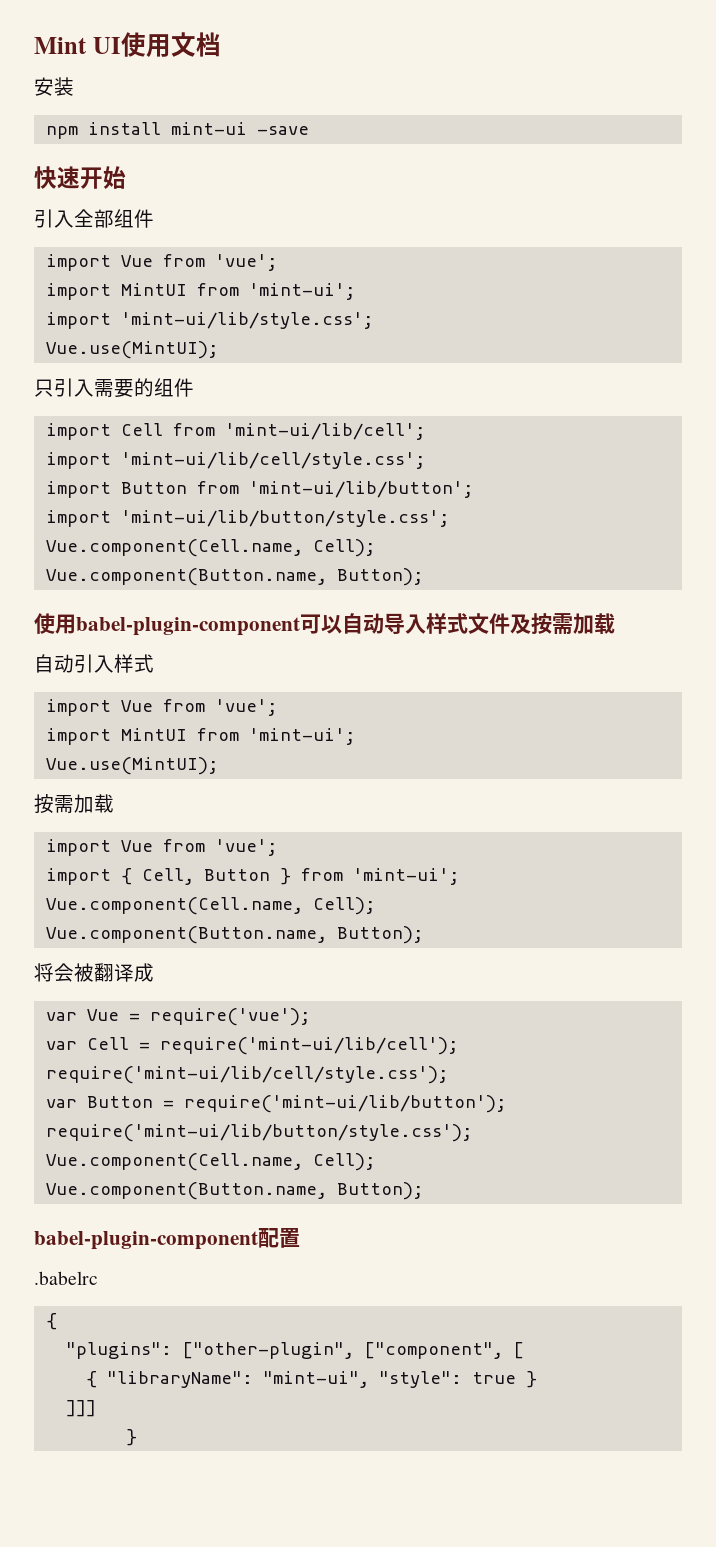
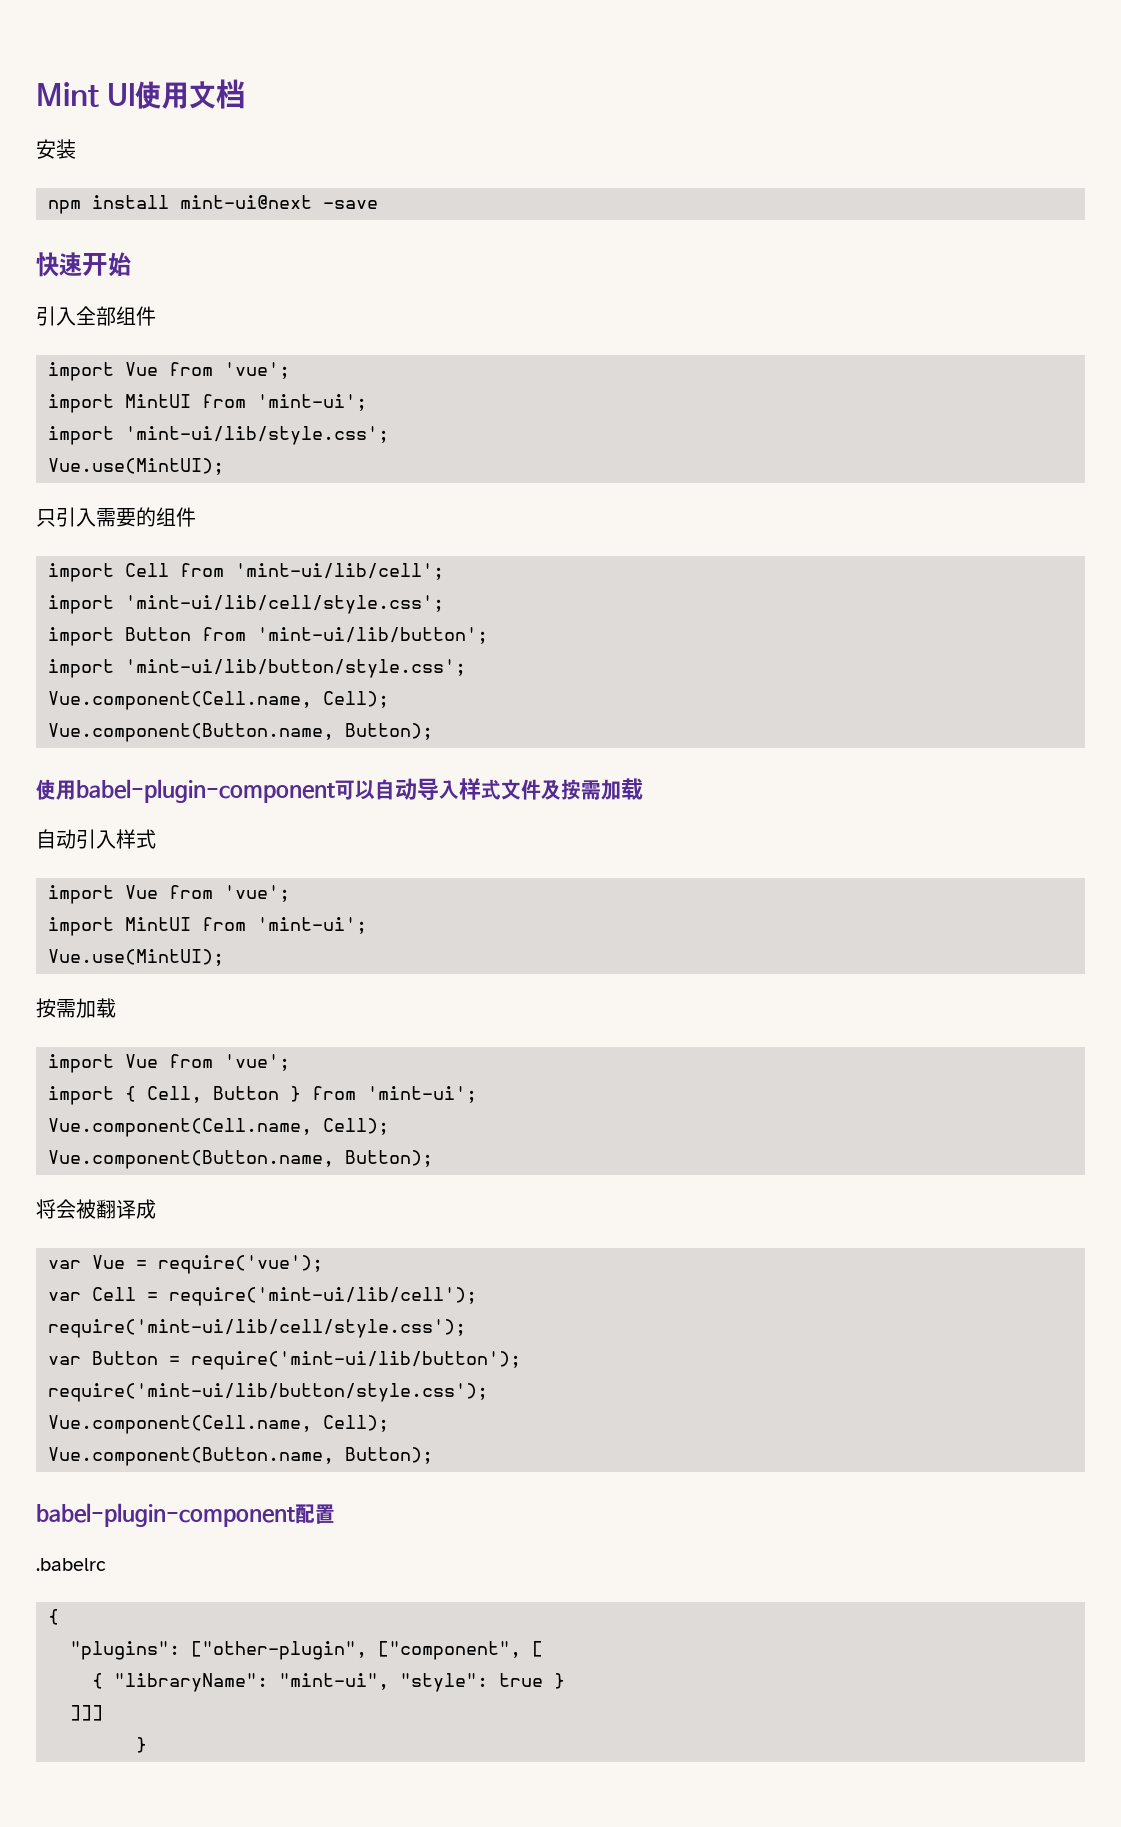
- npm install mint-ui -save
+ npm install mint-ui@next -save

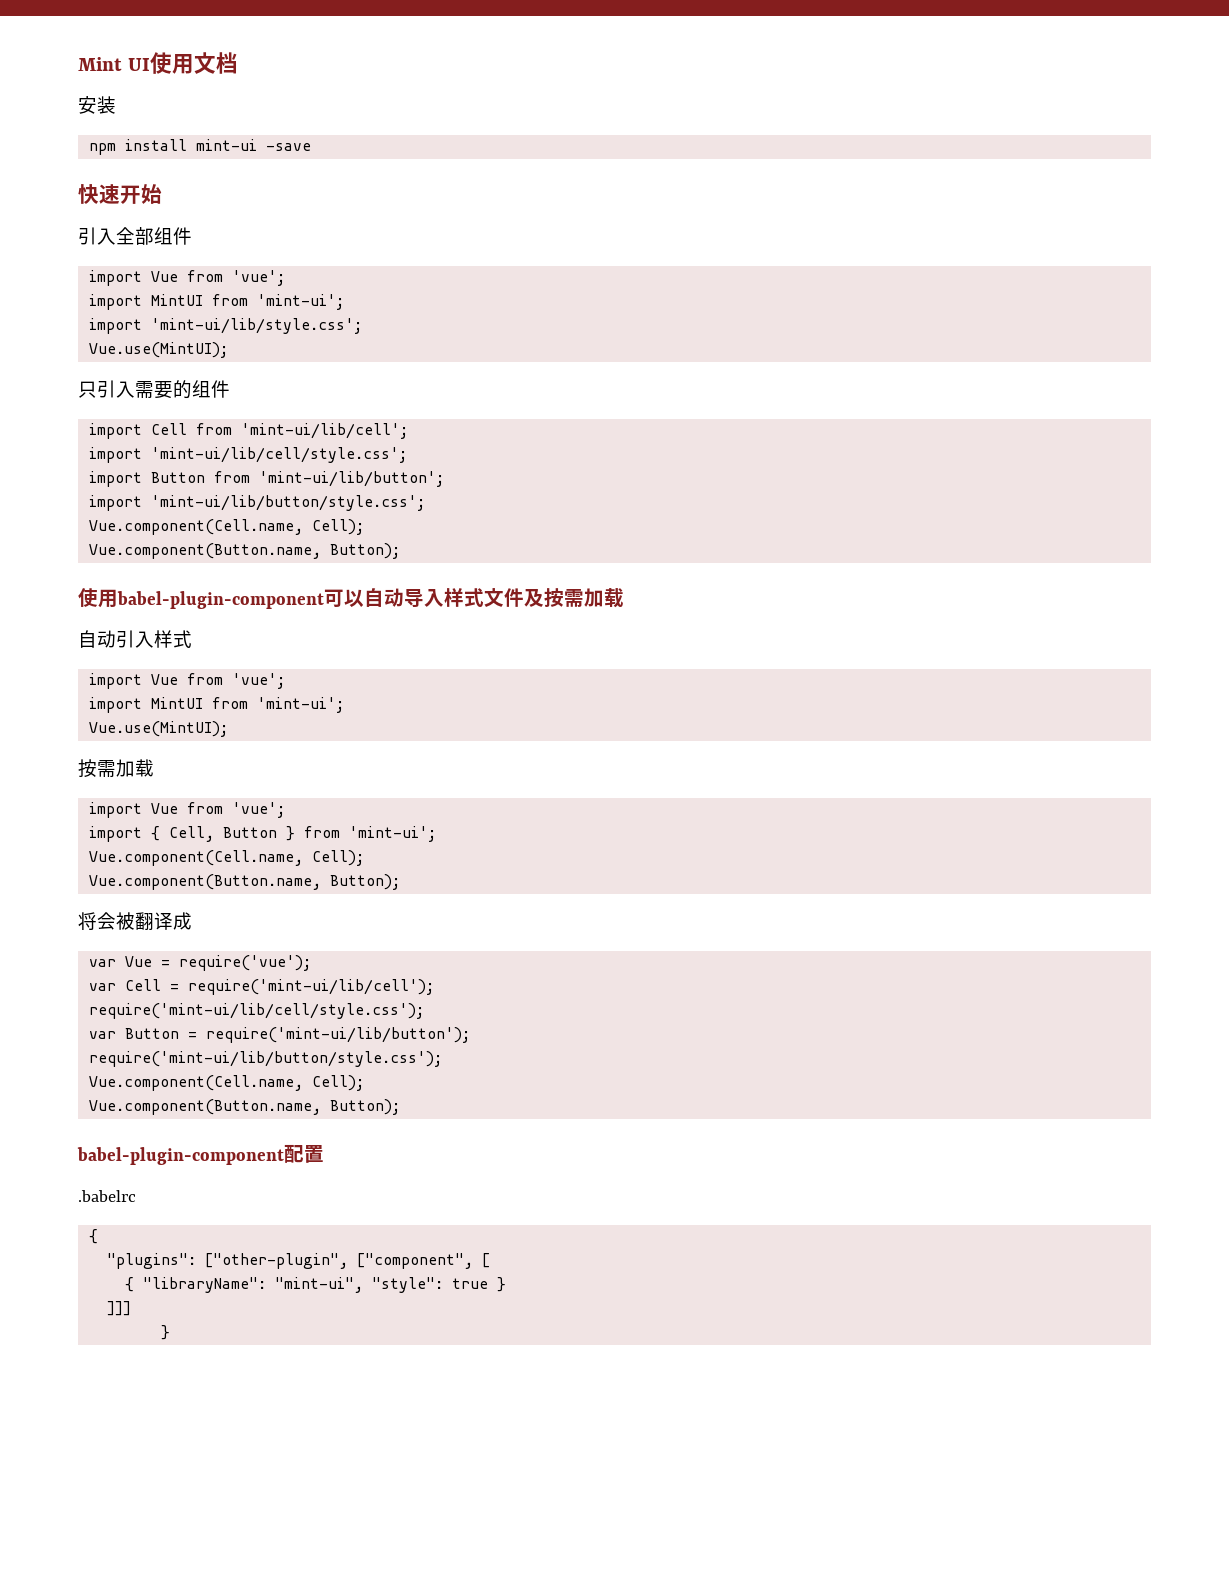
- npm install mint-ui@next -save
+ npm install mint-ui -save

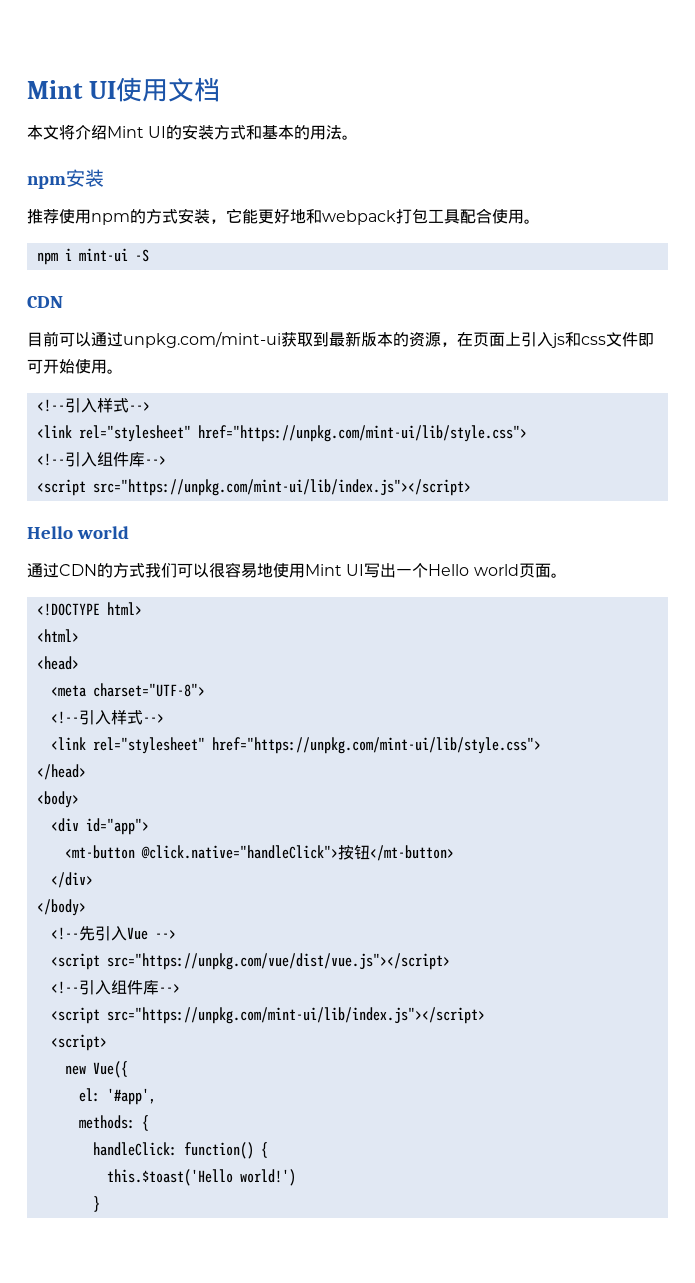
- 安装
- npm install mint-ui -save
- 快速开始
- 引入全部组件
- import Vue from 'vue';
- import MintUI from 'mint-ui';
- import 'mint-ui/lib/style.css';
- Vue.use(MintUI);
- 只引入需要的组件
- import Cell from 'mint-ui/lib/cell';
- import 'mint-ui/lib/cell/style.css';
- import Button from 'mint-ui/lib/button';
- import 'mint-ui/lib/button/style.css';
- Vue.component(Cell.name, Cell);
- Vue.component(Button.name, Button);
- 使用babel-plugin-component可以自动导入样式文件及按需加载
- 自动引入样式
- import Vue from 'vue';
- import MintUI from 'mint-ui';
- Vue.use(MintUI);
- 按需加载
- import Vue from 'vue';
- import { Cell, Button } from 'mint-ui';
- Vue.component(Cell.name, Cell);
- Vue.component(Button.name, Button);
- 将会被翻译成
- var Vue = require('vue');
- var Cell = require('mint-ui/lib/cell');
- require('mint-ui/lib/cell/style.css');
- var Button = require('mint-ui/lib/button');
- require('mint-ui/lib/button/style.css');
- Vue.component(Cell.name, Cell);
- Vue.component(Button.name, Button);
- babel-plugin-component配置
- .babelrc
- {
- "plugins": ["other-plugin", ["component", [
- { "libraryName": "mint-ui", "style": true }
- ]]]
+ 本文将介绍Mint UI的安装方式和基本的用法。
+ npm安装
+ 推荐使用npm的方式安装，它能更好地和webpack打包工具配合使用。
+ npm i mint-ui -S
+ CDN
+ 目前可以通过unpkg.com/mint-ui获取到最新版本的资源，在页面上引入js和css文件即可开始使用。
+ <!--引入样式-->
+ <link rel="stylesheet" href="https://unpkg.com/mint-ui/lib/style.css">
+ <!--引入组件库-->
+ <script src="https://unpkg.com/mint-ui/lib/index.js"></script>
+ Hello world
+ 通过CDN的方式我们可以很容易地使用Mint UI写出一个Hello world页面。
+ <!DOCTYPE html>
+ <html>
+ <head>
+ <meta charset="UTF-8">
+ <!--引入样式-->
+ <link rel="stylesheet" href="https://unpkg.com/mint-ui/lib/style.css">
+ </head>
+ <body>
+ <div id="app">
+ <mt-button @click.native="handleClick">按钮</mt-button>
+ </div>
+ </body>
+ <!--先引入Vue -->
+ <script src="https://unpkg.com/vue/dist/vue.js"></script>
+ <!--引入组件库-->
+ <script src="https://unpkg.com/mint-ui/lib/index.js"></script>
+ <script>
+ new Vue({
+ el: '#app',
+ methods: {
+ handleClick: function() {
+ this.$toast('Hello world!')

